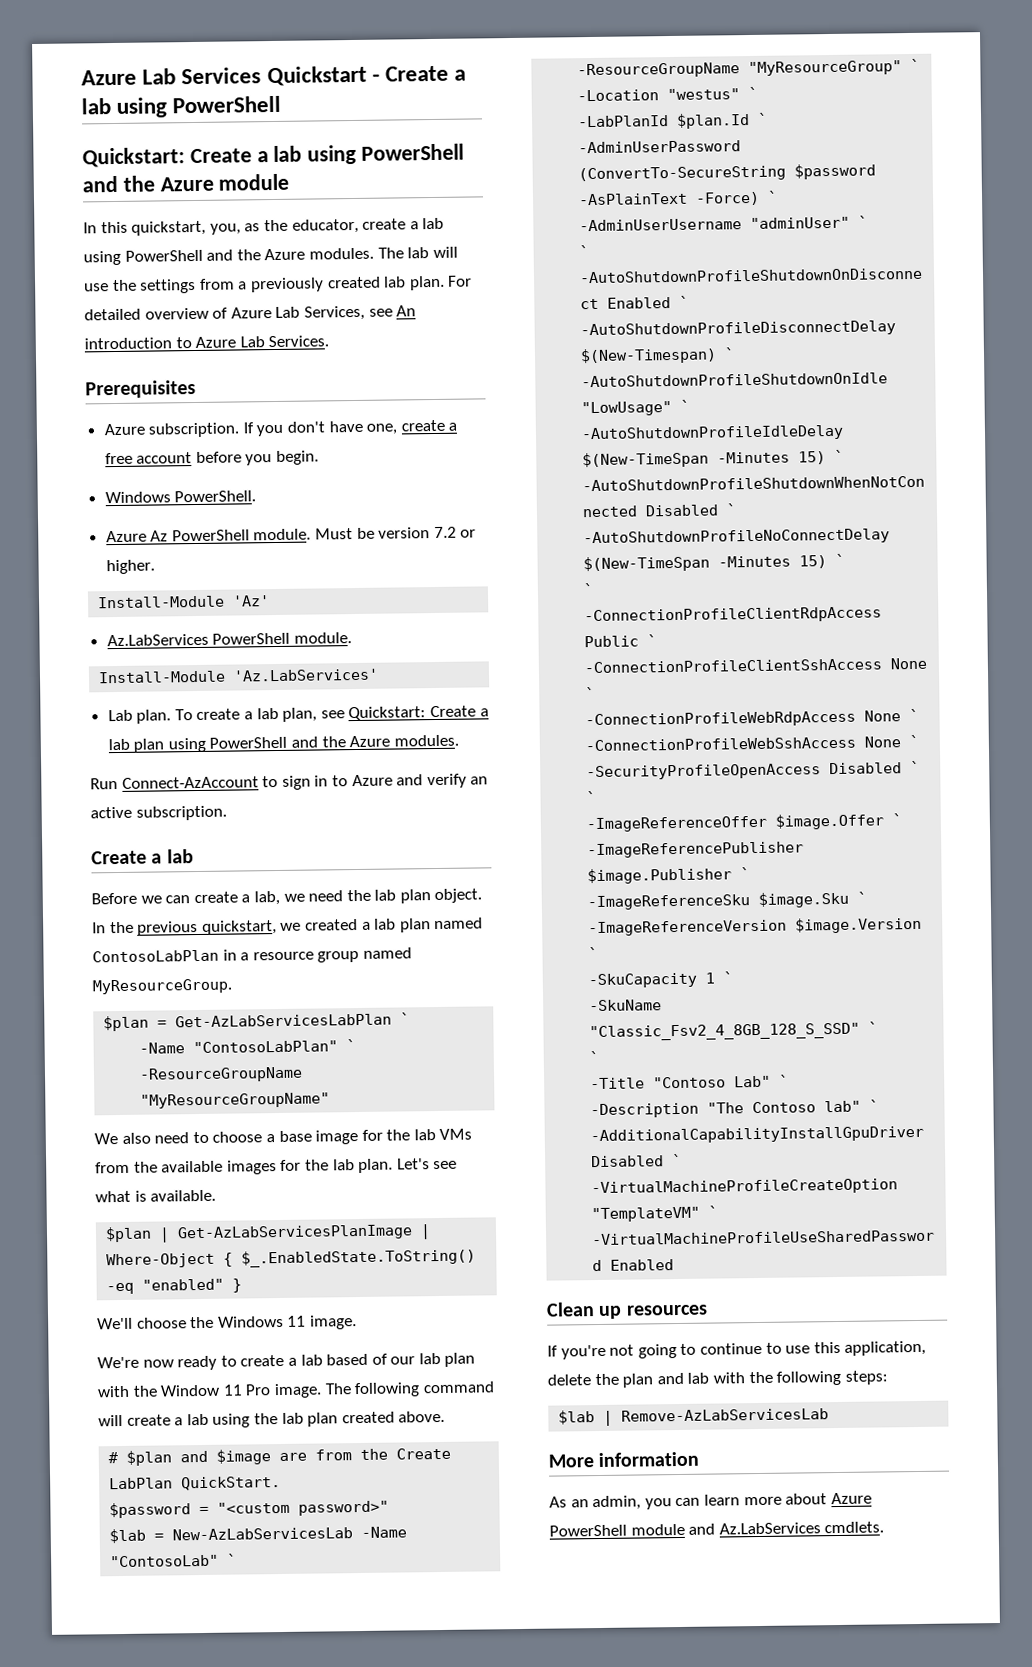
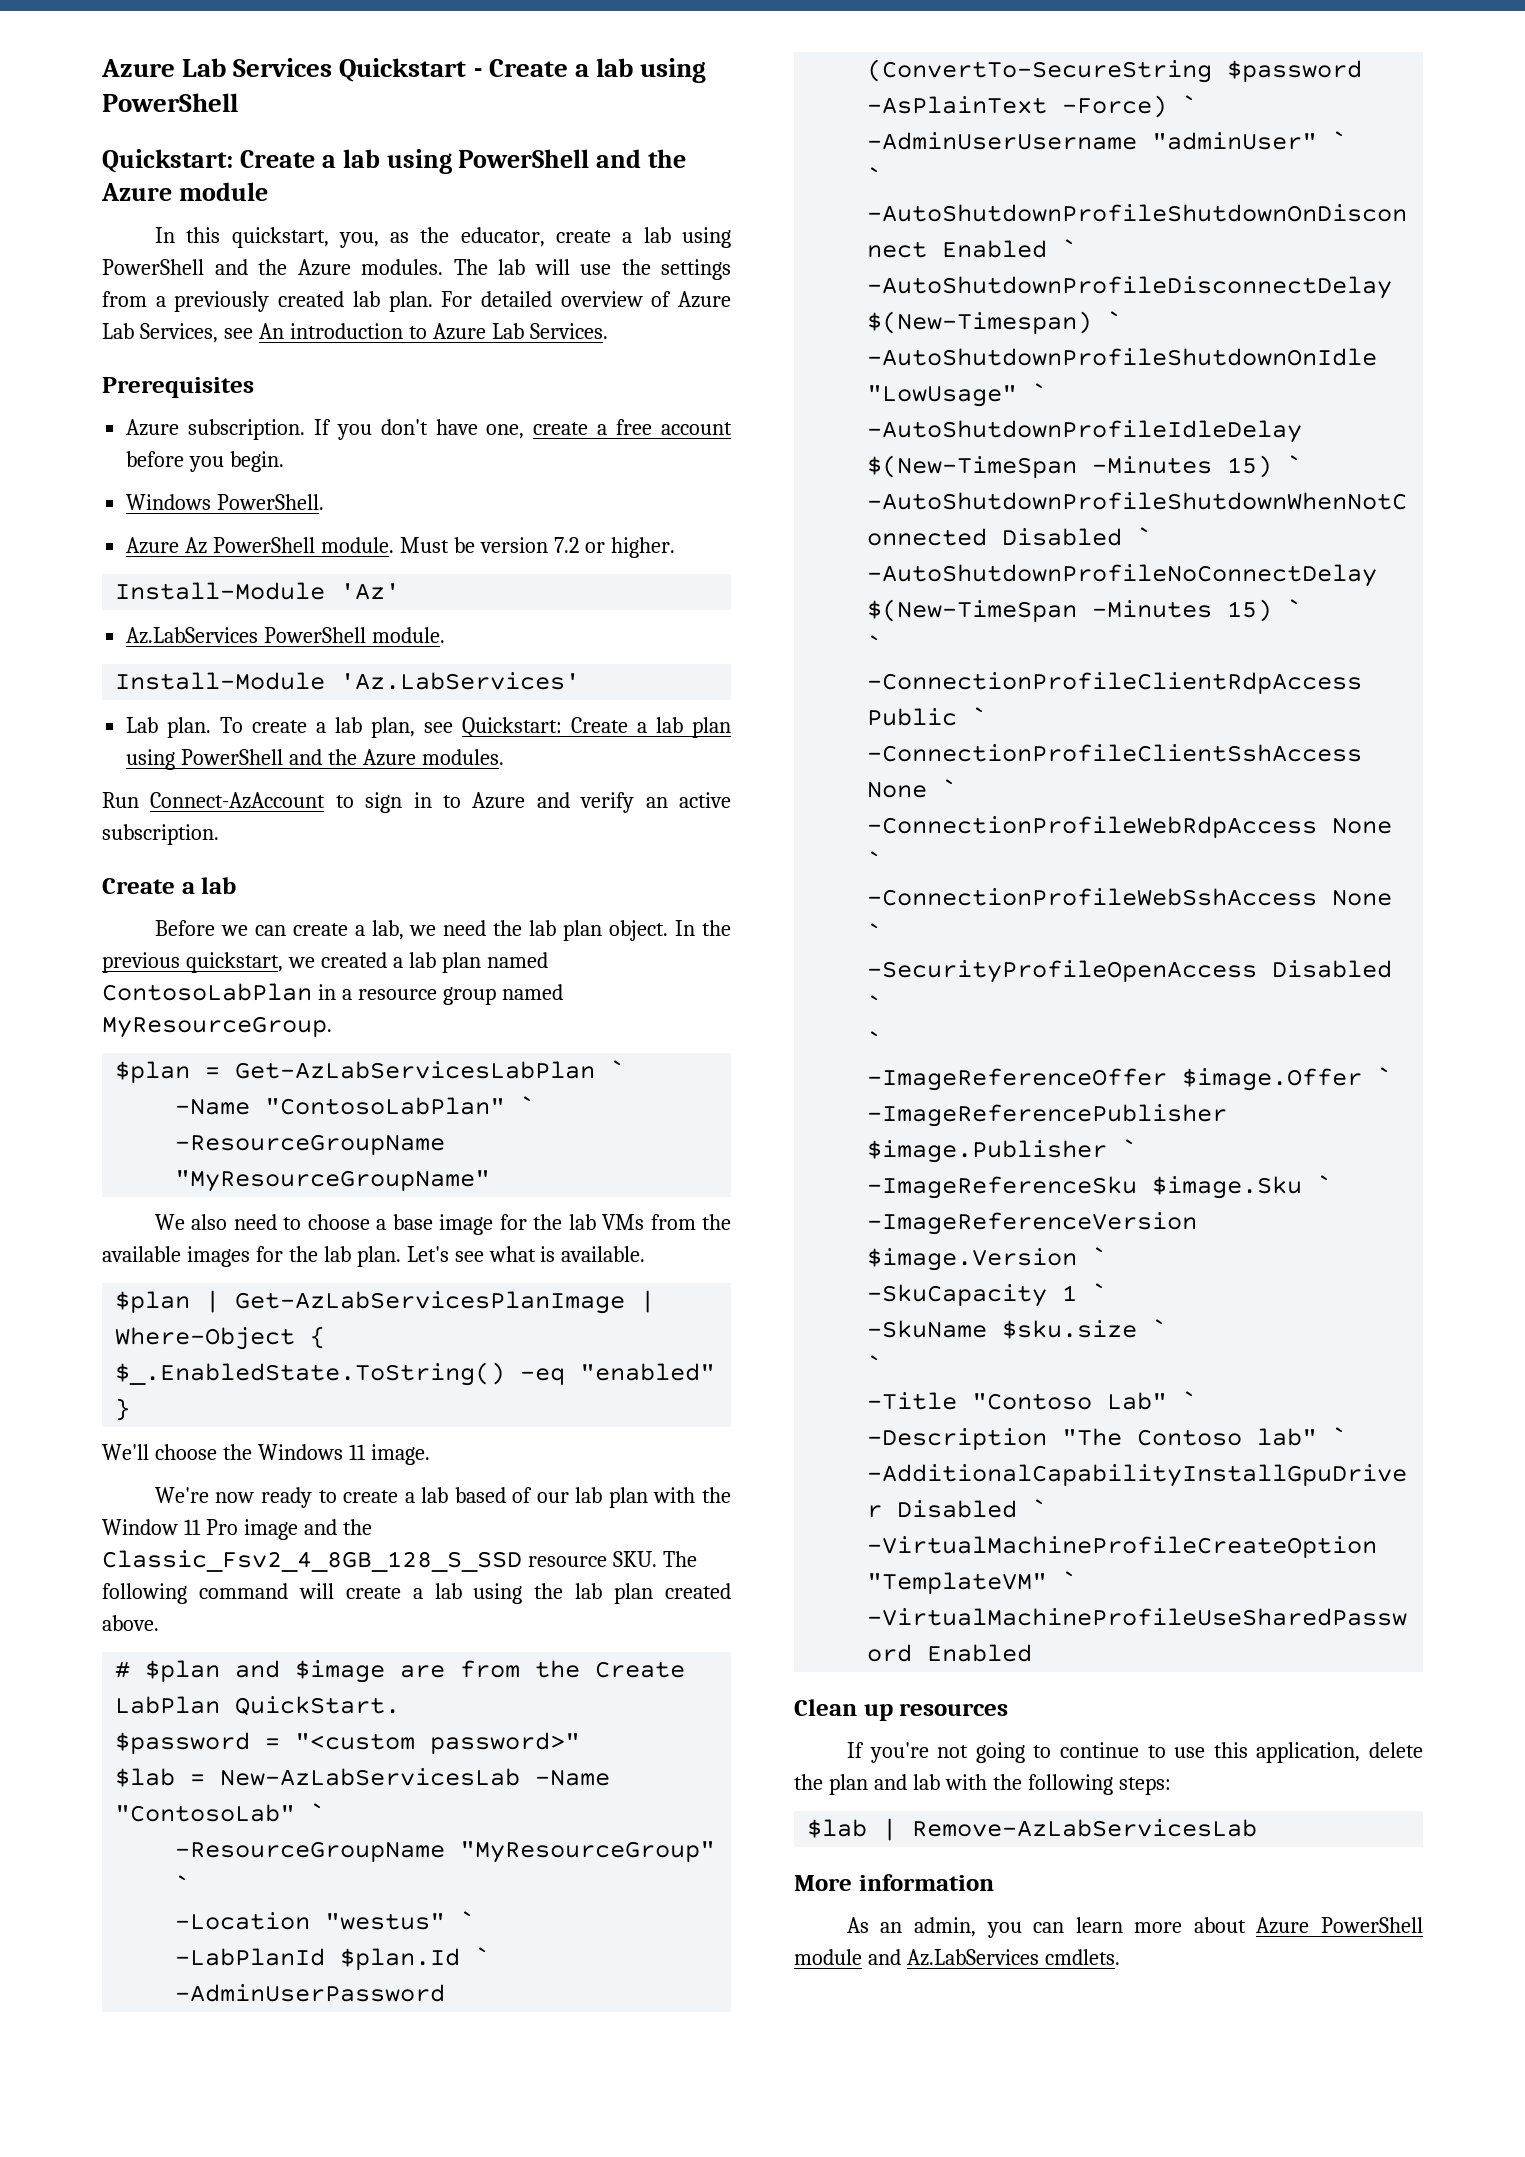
- We're now ready to create a lab based of our lab plan with the Window 11 Pro image. The following command will create a lab using the lab plan created above.
+ We're now ready to create a lab based of our lab plan with the Window 11 Pro image and the Classic_Fsv2_4_8GB_128_S_SSD resource SKU. The following command will create a lab using the lab plan created above.
- -SkuName "Classic_Fsv2_4_8GB_128_S_SSD" `
+ -SkuName $sku.size `

